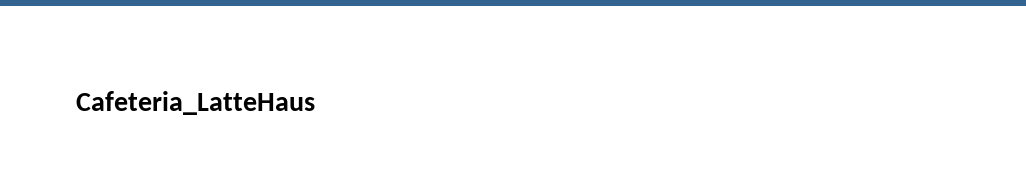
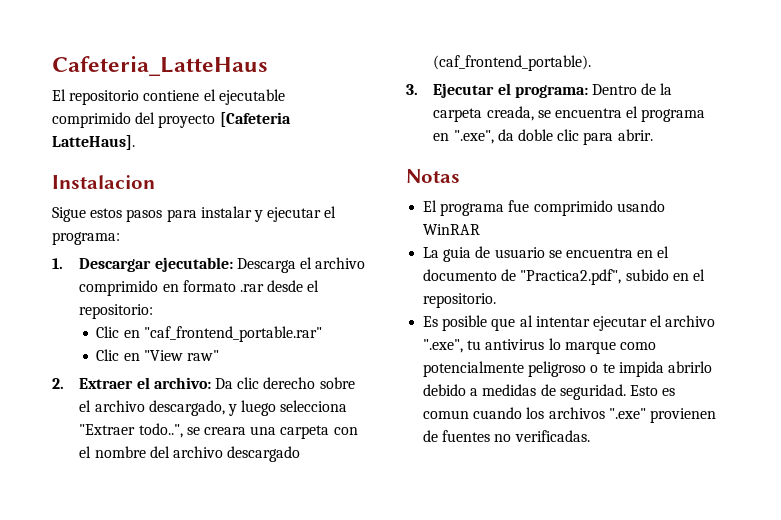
+ El repositorio contiene el ejecutable comprimido del proyecto [Cafeteria LatteHaus].
+ Instalacion
+ Sigue estos pasos para instalar y ejecutar el programa:
+ 1. Descargar ejecutable: Descarga el archivo comprimido en formato .rar desde el repositorio:
+ Clic en "caf_frontend_portable.rar"
+ Clic en "View raw"
+ 2. Extraer el archivo: Da clic derecho sobre el archivo descargado, y luego selecciona "Extraer todo..", se creara una carpeta con el nombre del archivo descargado (caf_frontend_portable).
+ 3. Ejecutar el programa: Dentro de la carpeta creada, se encuentra el programa en ".exe", da doble clic para abrir.
+ Notas
+ El programa fue comprimido usando WinRAR
+ La guia de usuario se encuentra en el documento de "Practica2.pdf", subido en el repositorio.
+ Es posible que al intentar ejecutar el archivo ".exe", tu antivirus lo marque como potencialmente peligroso o te impida abrirlo debido a medidas de seguridad. Esto es comun cuando los archivos ".exe" provienen de fuentes no verificadas.

